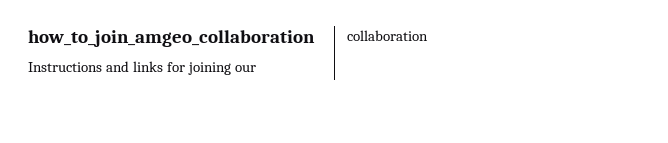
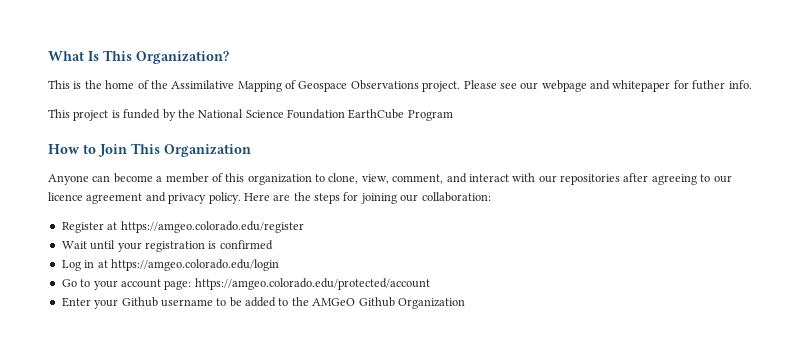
- how_to_join_amgeo_collaboration
- Instructions and links for joining our collaboration
+ What Is This Organization?
+ This is the home of the Assimilative Mapping of Geospace Observations project. Please see our webpage and whitepaper for futher info.
+ This project is funded by the National Science Foundation EarthCube Program
+ How to Join This Organization
+ Anyone can become a member of this organization to clone, view, comment, and interact with our repositories after agreeing to our licence agreement and privacy policy. Here are the steps for joining our collaboration:
+ Register at https://amgeo.colorado.edu/register
+ Wait until your registration is confirmed
+ Log in at https://amgeo.colorado.edu/login
+ Go to your account page: https://amgeo.colorado.edu/protected/account
+ Enter your Github username to be added to the AMGeO Github Organization

